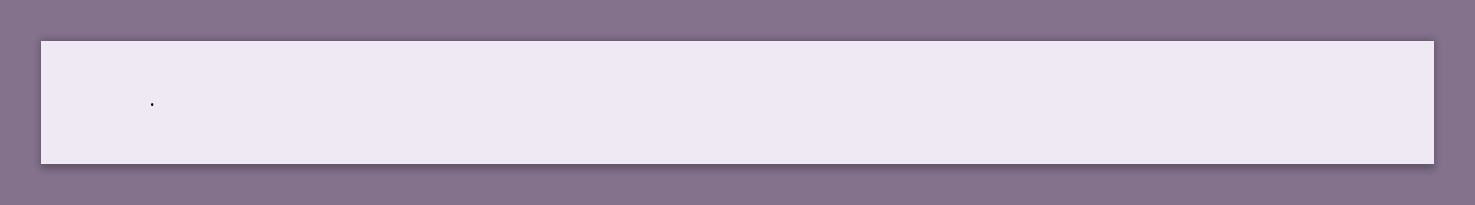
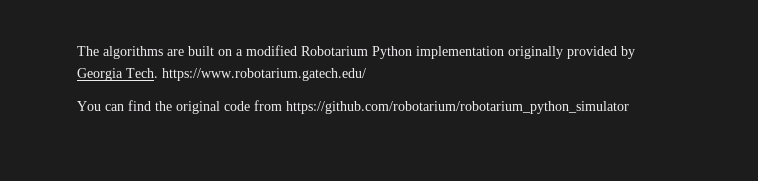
- .
+ The algorithms are built on a modified Robotarium Python implementation originally provided by Georgia Tech. https://www.robotarium.gatech.edu/
+ You can find the original code from https://github.com/robotarium/robotarium_python_simulator

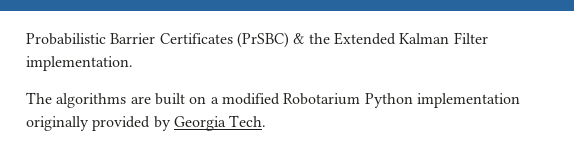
+ Probabilistic Barrier Certificates (PrSBC) & the Extended Kalman Filter implementation.
- The algorithms are built on a modified Robotarium Python implementation originally provided by Georgia Tech. https://www.robotarium.gatech.edu/
- You can find the original code from https://github.com/robotarium/robotarium_python_simulator
+ The algorithms are built on a modified Robotarium Python implementation originally provided by Georgia Tech.

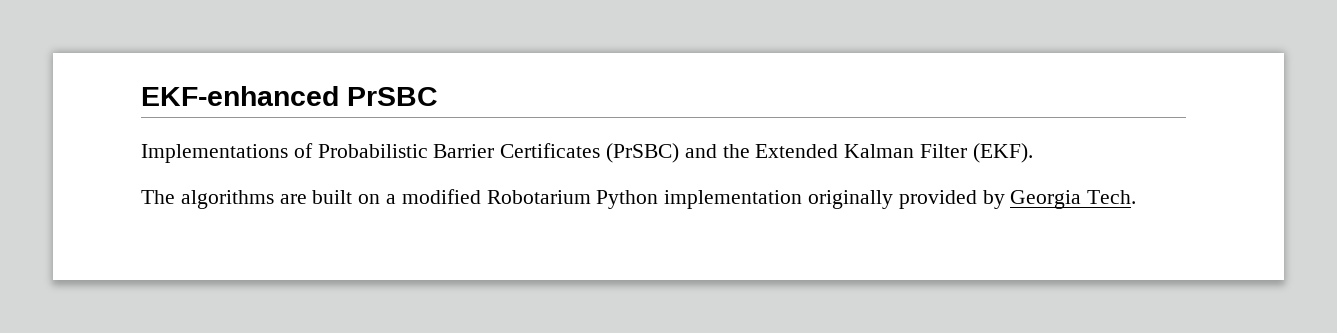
- Probabilistic Barrier Certificates (PrSBC) & the Extended Kalman Filter implementation.
+ EKF-enhanced PrSBC
+ Implementations of Probabilistic Barrier Certificates (PrSBC) and the Extended Kalman Filter (EKF).

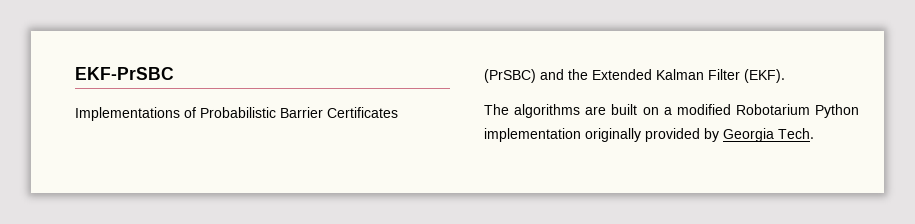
- EKF-enhanced PrSBC
+ EKF-PrSBC

